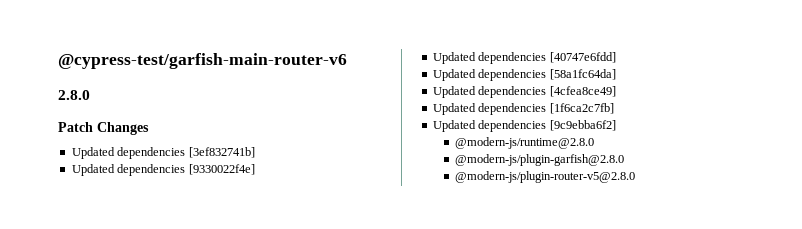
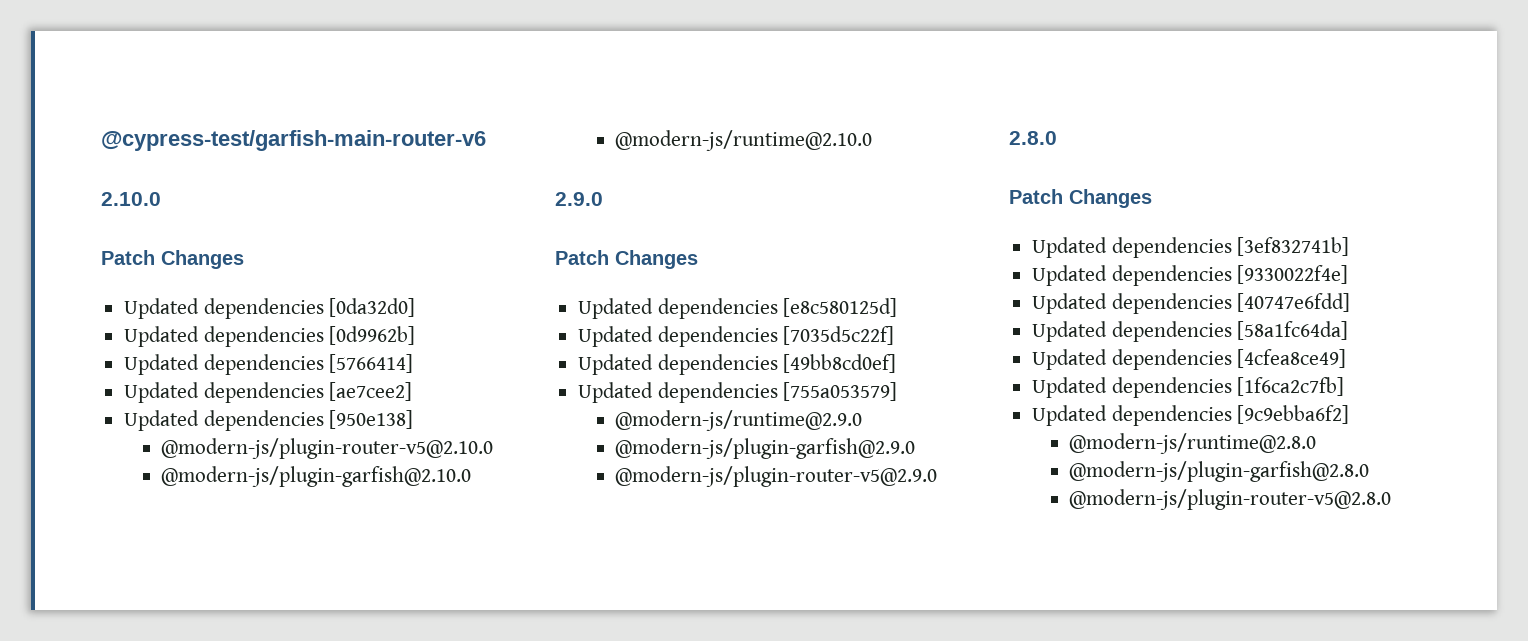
+ 2.10.0
+ Patch Changes
+ Updated dependencies [0da32d0]
+ Updated dependencies [0d9962b]
+ Updated dependencies [5766414]
+ Updated dependencies [ae7cee2]
+ Updated dependencies [950e138]
+ @modern-js/plugin-router-v5@2.10.0
+ @modern-js/plugin-garfish@2.10.0
+ @modern-js/runtime@2.10.0
+ 2.9.0
+ Patch Changes
+ Updated dependencies [e8c580125d]
+ Updated dependencies [7035d5c22f]
+ Updated dependencies [49bb8cd0ef]
+ Updated dependencies [755a053579]
+ @modern-js/runtime@2.9.0
+ @modern-js/plugin-garfish@2.9.0
+ @modern-js/plugin-router-v5@2.9.0

